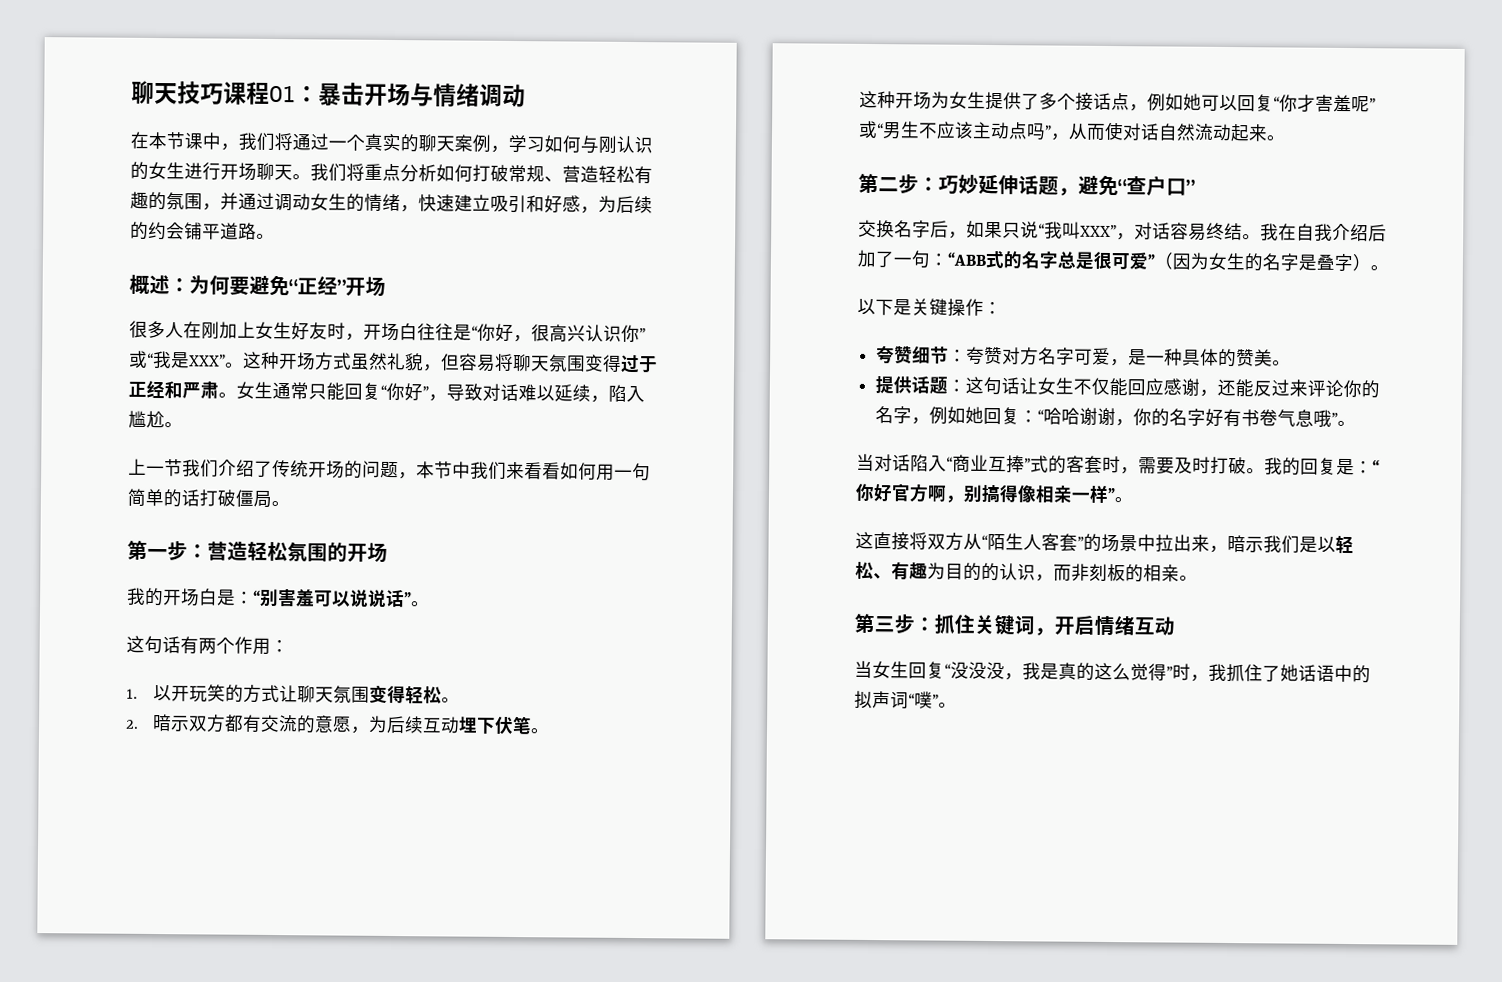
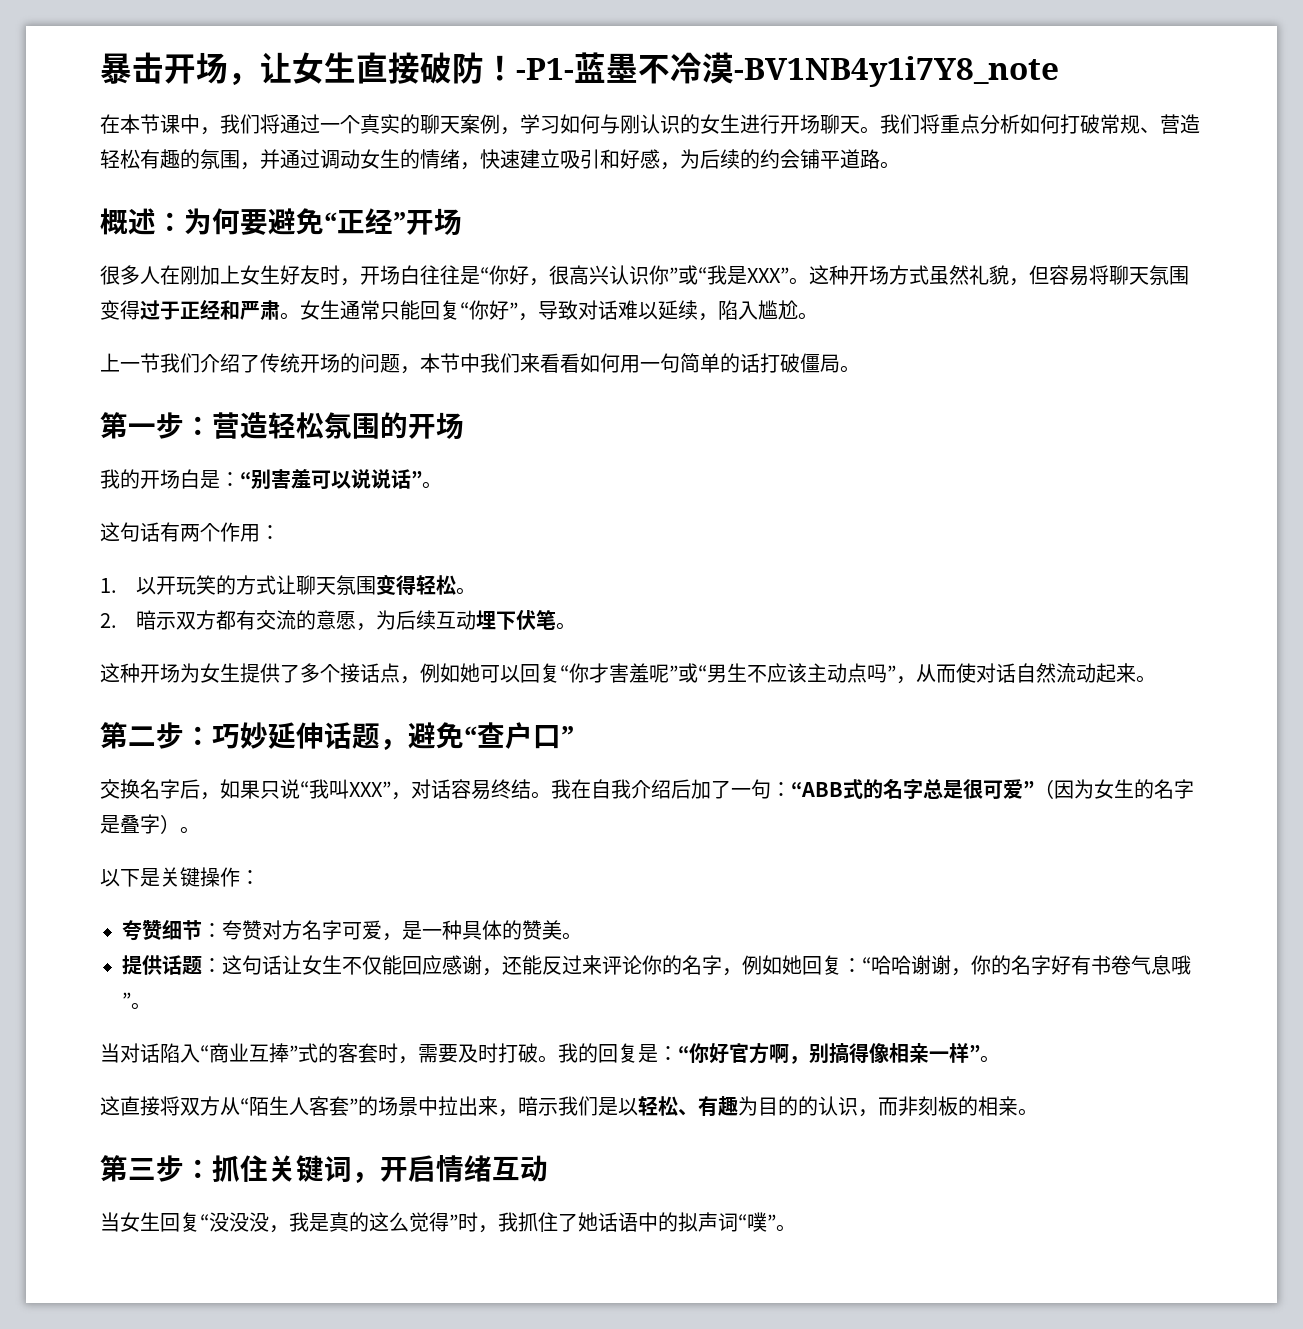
- 聊天技巧课程01：暴击开场与情绪调动
+ 暴击开场，让女生直接破防！-P1-蓝墨不冷漠-BV1NB4y1i7Y8_note

